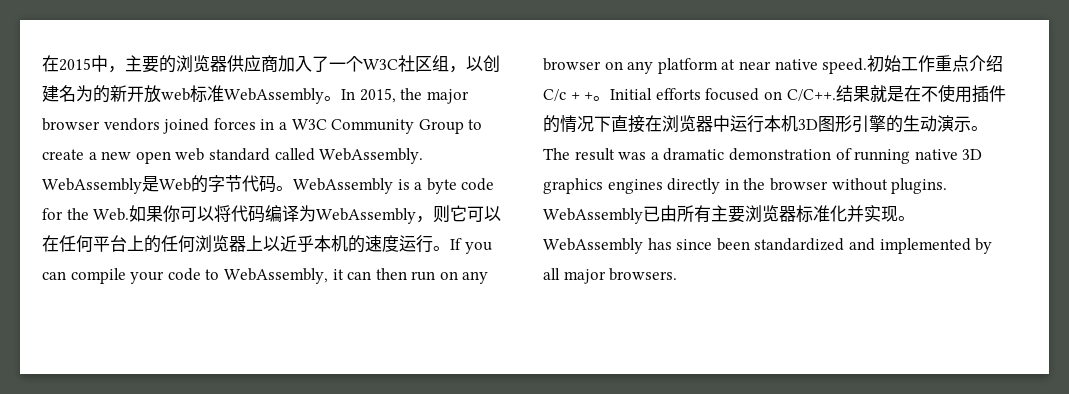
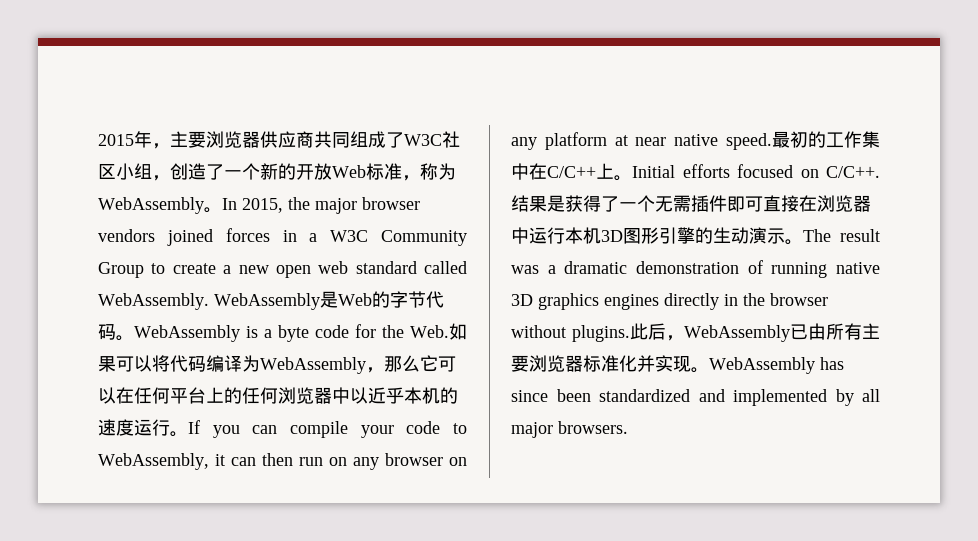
- 在2015中，主要的浏览器供应商加入了一个W3C社区组，以创建名为的新开放web标准WebAssembly。
+ 2015年，主要浏览器供应商共同组成了W3C社区小组，创造了一个新的开放Web标准，称为WebAssembly。
- WebAssembly is a byte code for the Web.如果你可以将代码编译为WebAssembly，则它可以在任何平台上的任何浏览器上以近乎本机的速度运行。
+ WebAssembly is a byte code for the Web.如果可以将代码编译为WebAssembly，那么它可以在任何平台上的任何浏览器中以近乎本机的速度运行。
- 初始工作重点介绍C/c + +。
+ 最初的工作集中在C/C++上。
- 结果就是在不使用插件的情况下直接在浏览器中运行本机3D图形引擎的生动演示。
+ 结果是获得了一个无需插件即可直接在浏览器中运行本机3D图形引擎的生动演示。
- WebAssembly已由所有主要浏览器标准化并实现。
+ 此后，WebAssembly已由所有主要浏览器标准化并实现。

